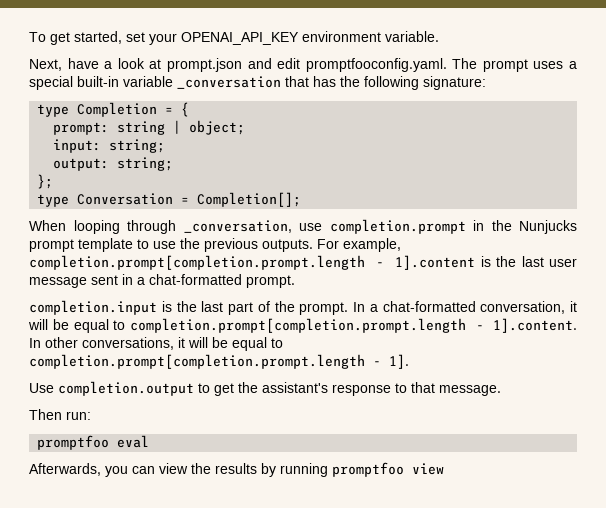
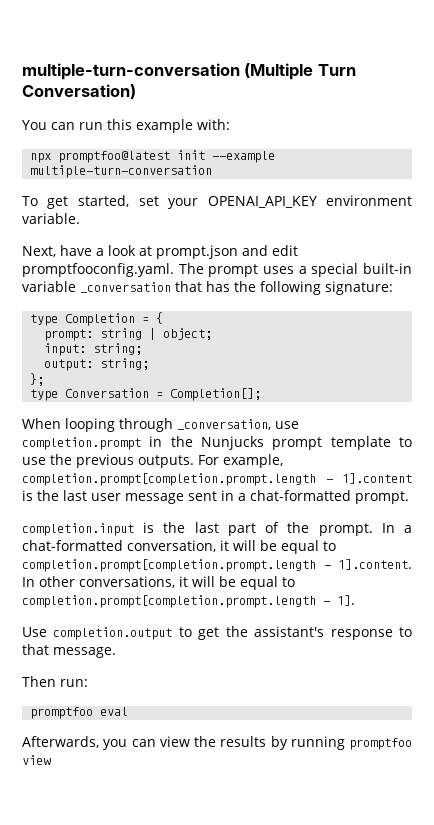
+ multiple-turn-conversation (Multiple Turn Conversation)
+ You can run this example with:
+ npx promptfoo@latest init --example multiple-turn-conversation

